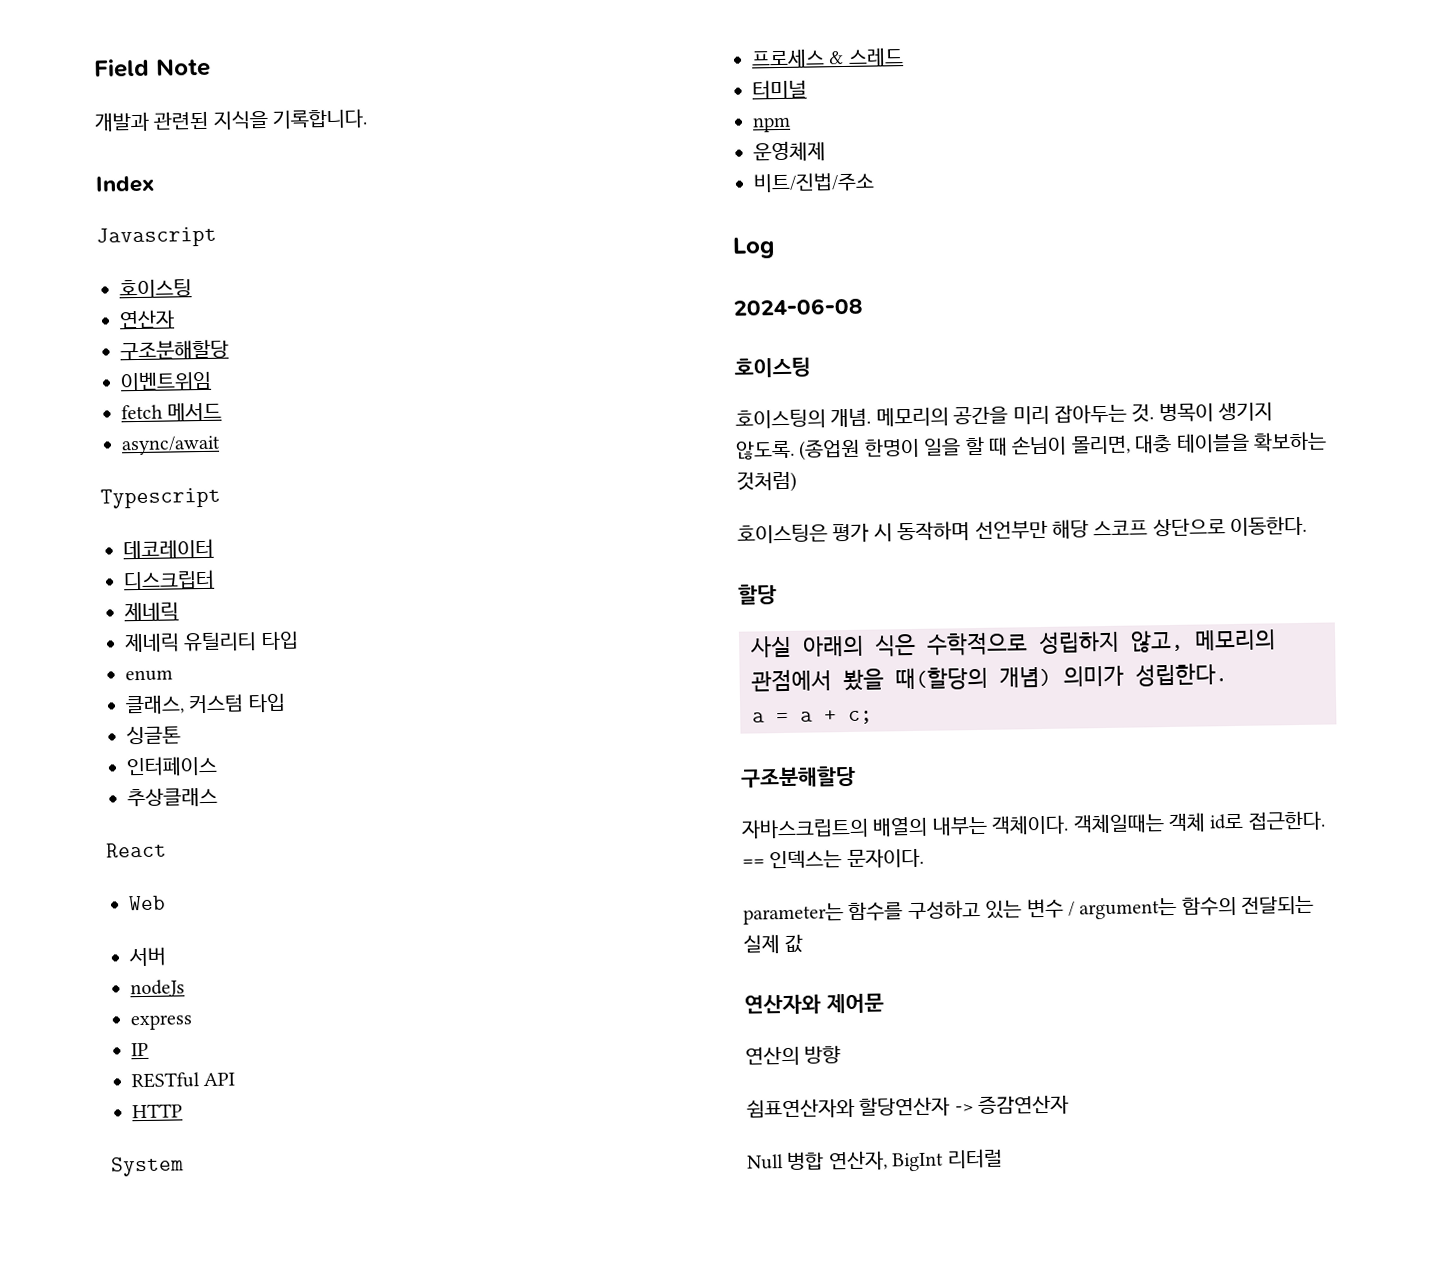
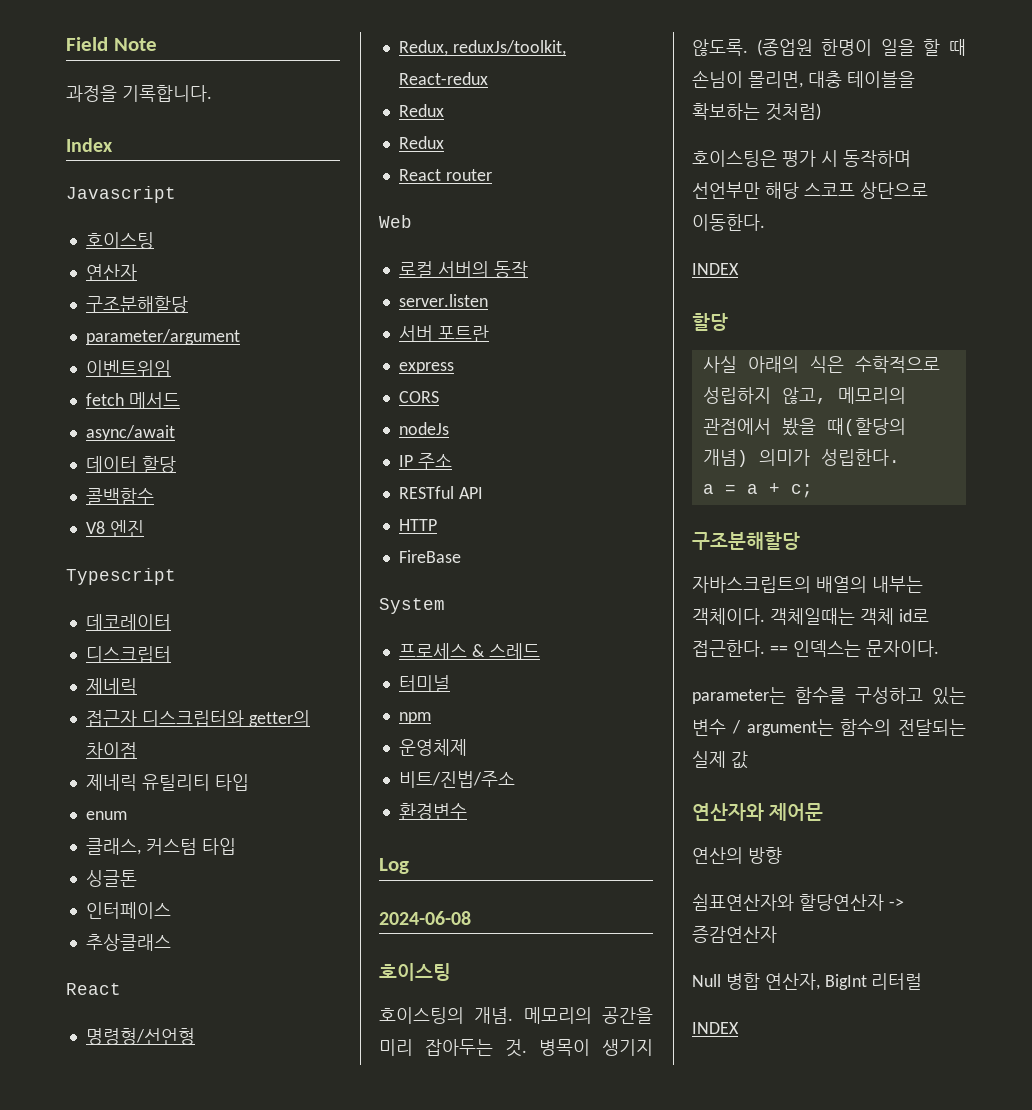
- 개발과 관련된 지식을 기록합니다.
+ 과정을 기록합니다.
+ parameter/argument
+ 데이터 할당
+ 콜백함수
+ V8 엔진
+ 접근자 디스크립터와 getter의 차이점
+ 명령형/선언형
+ Redux, reduxJs/toolkit, React-redux
+ Redux
+ Redux
+ React router
  Web
- 서버
+ 로컬 서버의 동작
+ server.listen
+ 서버 포트란
+ express
+ CORS
- express
- IP
+ IP 주소
+ FireBase
+ 환경변수
  호이스팅은 평가 시 동작하며 선언부만 해당 스코프 상단으로 이동한다.
+ INDEX
  Null 병합 연산자, BigInt 리터럴
+ INDEX

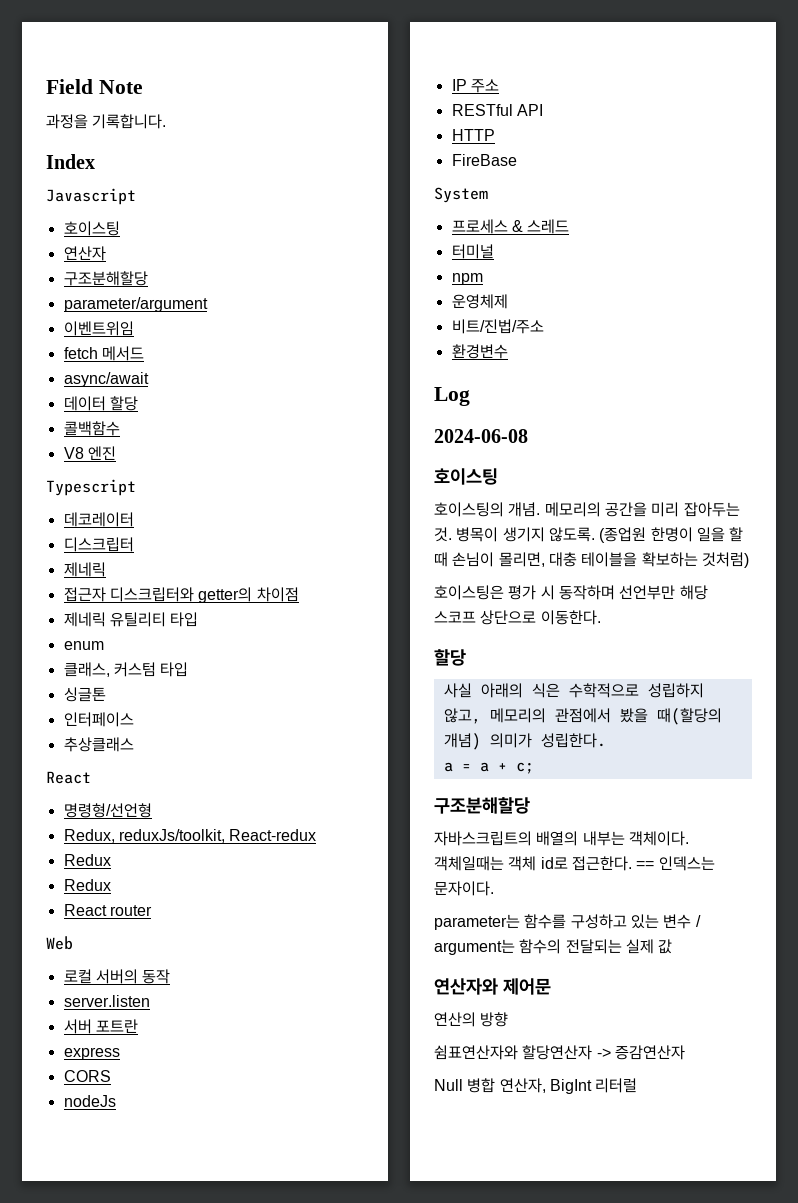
  호이스팅은 평가 시 동작하며 선언부만 해당 스코프 상단으로 이동한다.
- INDEX
  Null 병합 연산자, BigInt 리터럴
- INDEX

